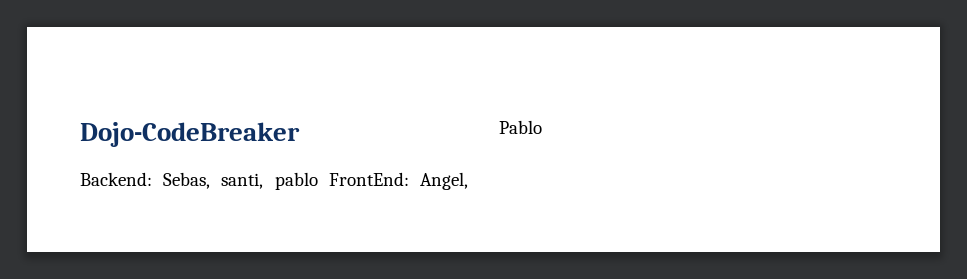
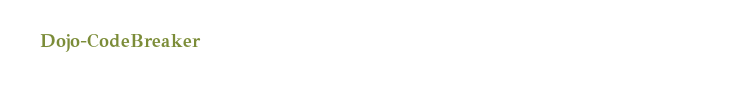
- Backend: Sebas, santi, pablo FrontEnd: Angel, Pablo

